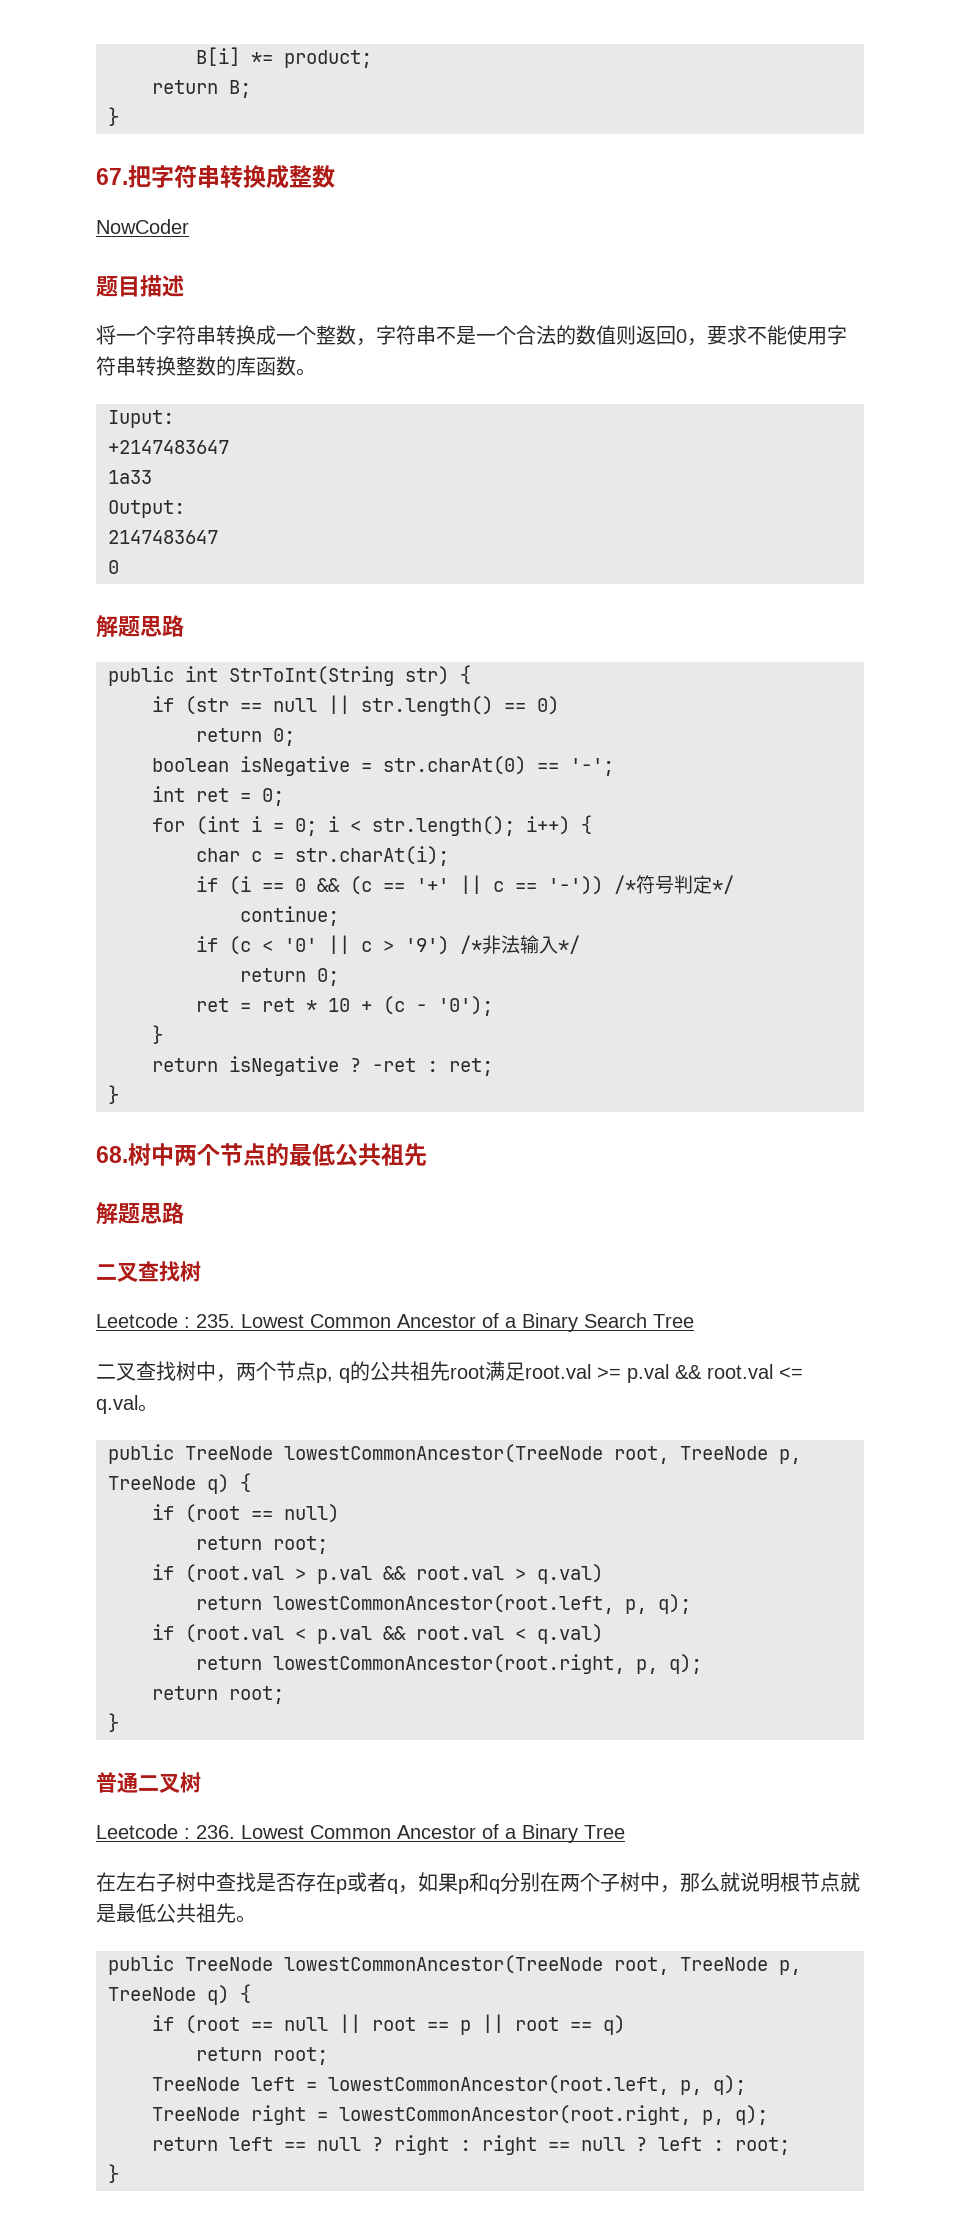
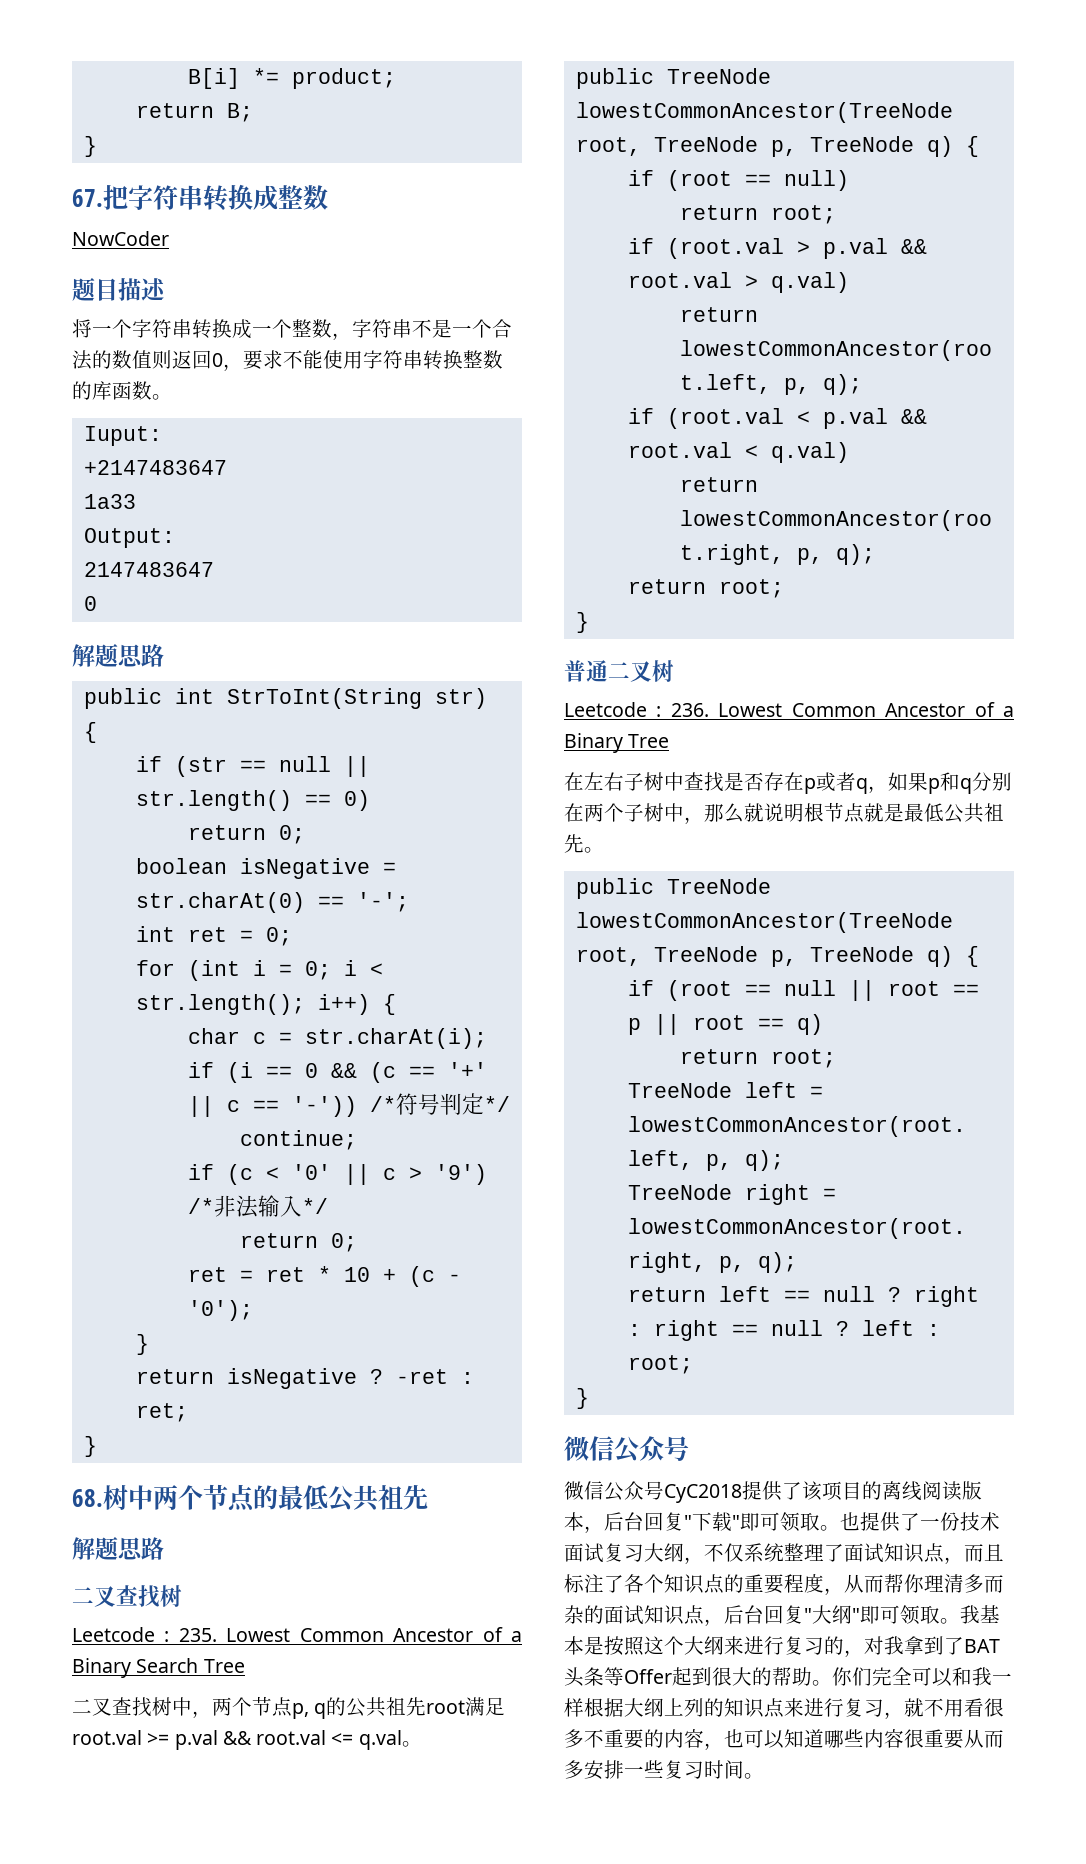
  return left == null ? right : right == null ? left : root;
  }
+ 微信公众号
+ 微信公众号CyC2018提供了该项目的离线阅读版本，后台回复"下载"即可领取。也提供了一份技术面试复习大纲，不仅系统整理了面试知识点，而且标注了各个知识点的重要程度，从而帮你理清多而杂的面试知识点，后台回复"大纲"即可领取。我基本是按照这个大纲来进行复习的，对我拿到了BAT头条等Offer起到很大的帮助。你们完全可以和我一样根据大纲上列的知识点来进行复习，就不用看很多不重要的内容，也可以知道哪些内容很重要从而多安排一些复习时间。

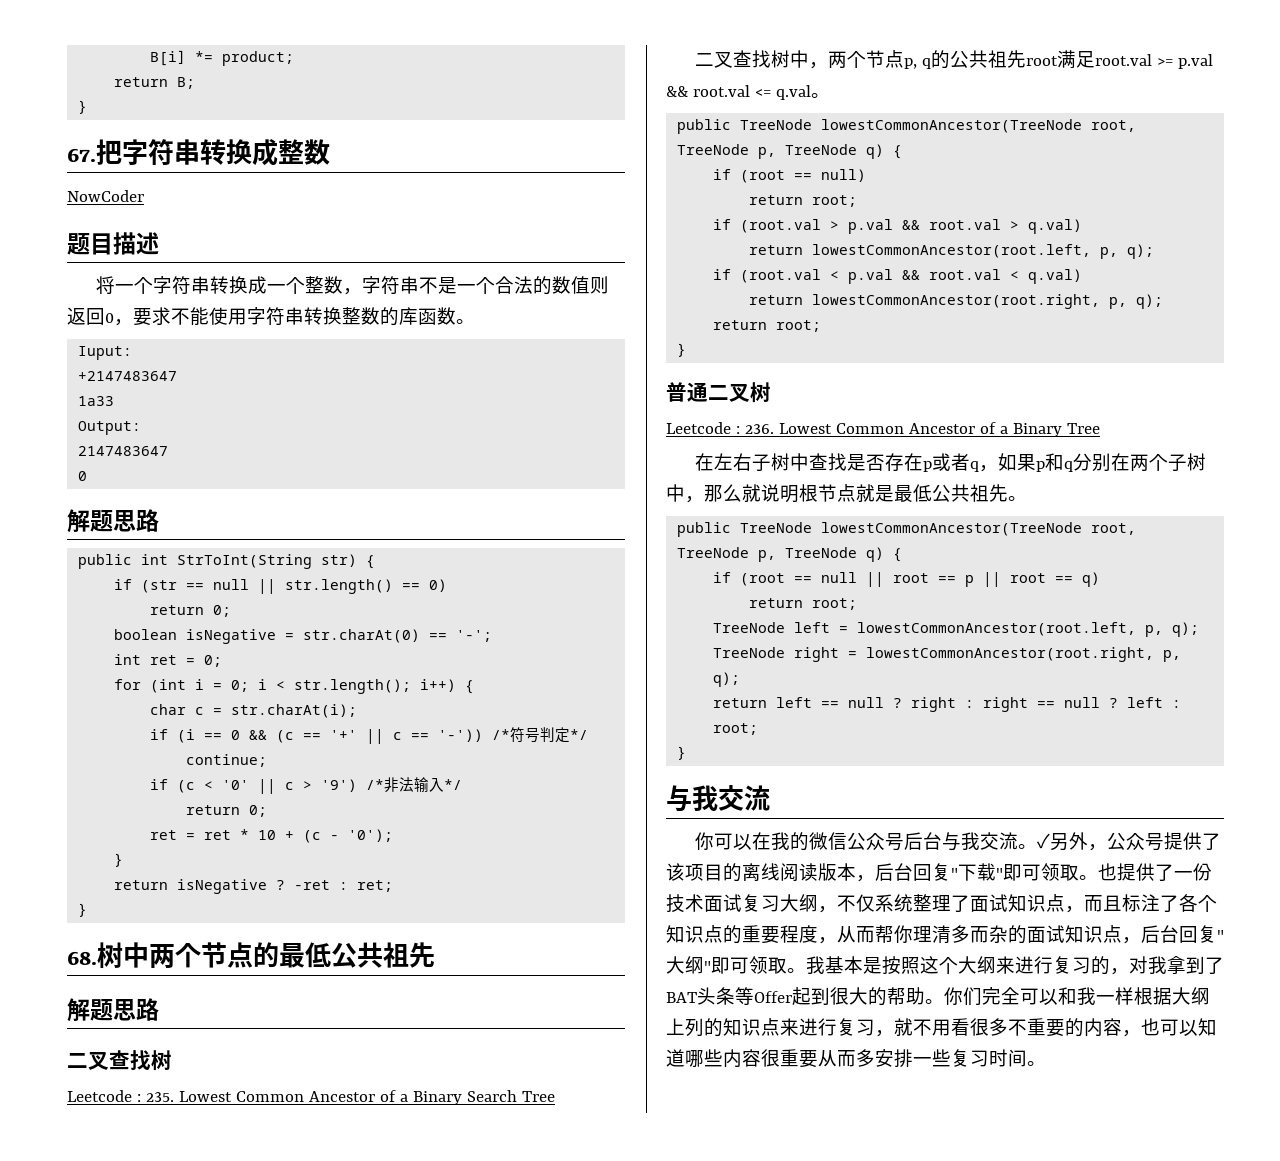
  return left == null ? right : right == null ? left : root;
  }
- 微信公众号
- 微信公众号CyC2018提供了该项目的离线阅读版本，后台回复"下载"即可领取。
+ 与我交流
+ 你可以在我的微信公众号后台与我交流。✓另外，公众号提供了该项目的离线阅读版本，后台回复"下载"即可领取。

